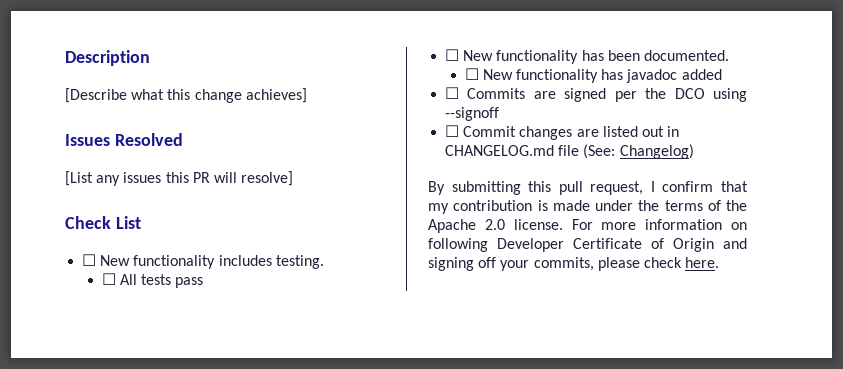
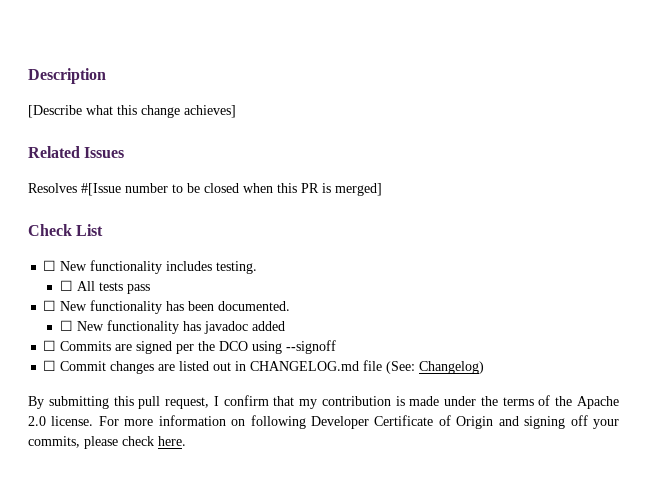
- Issues Resolved
- [List any issues this PR will resolve]
+ Related Issues
+ Resolves #[Issue number to be closed when this PR is merged]

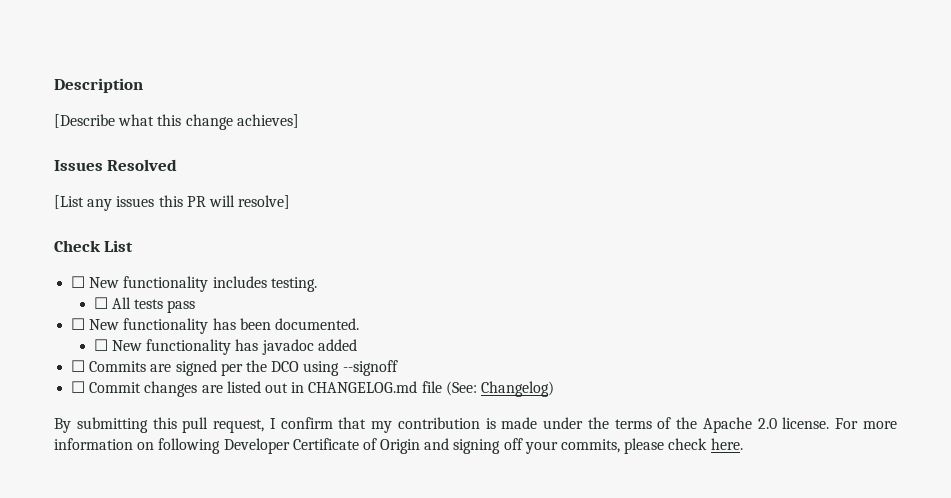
- Related Issues
- Resolves #[Issue number to be closed when this PR is merged]
+ Issues Resolved
+ [List any issues this PR will resolve]

